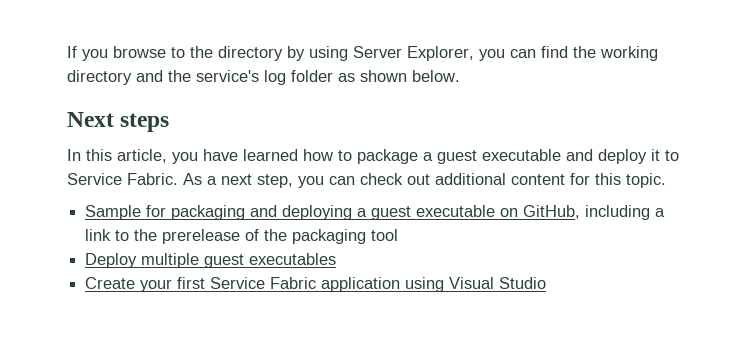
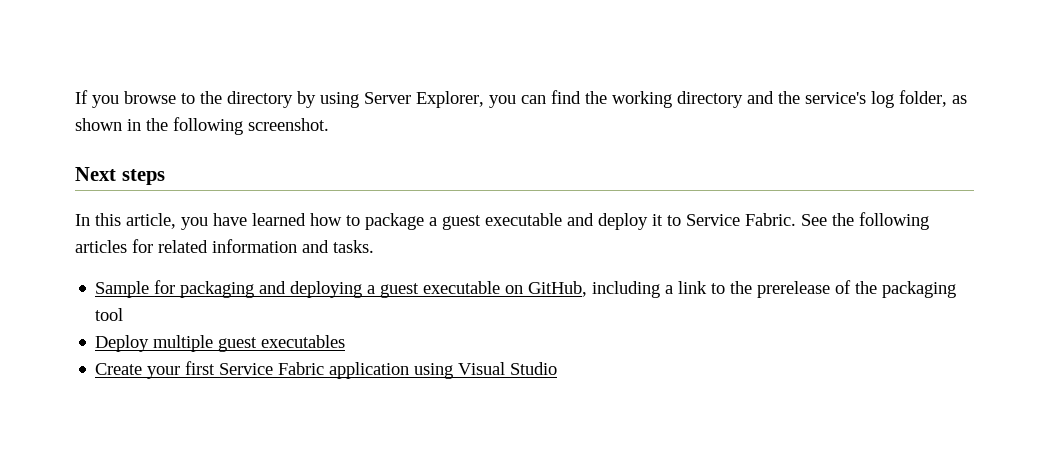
- If you browse to the directory by using Server Explorer, you can find the working directory and the service's log folder as shown below.
+ If you browse to the directory by using Server Explorer, you can find the working directory and the service's log folder, as shown in the following screenshot.
- As a next step, you can check out additional content for this topic.
+ See the following articles for related information and tasks.

